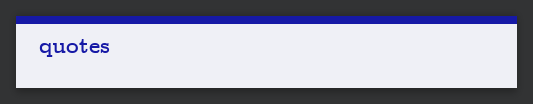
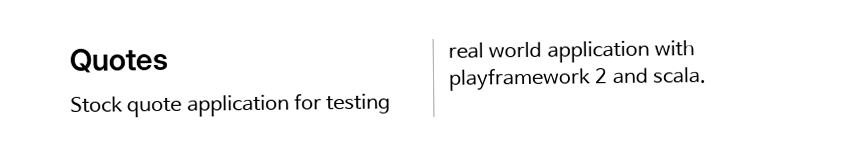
- quotes
+ Quotes
+ Stock quote application for testing real world application with playframework 2 and scala.

